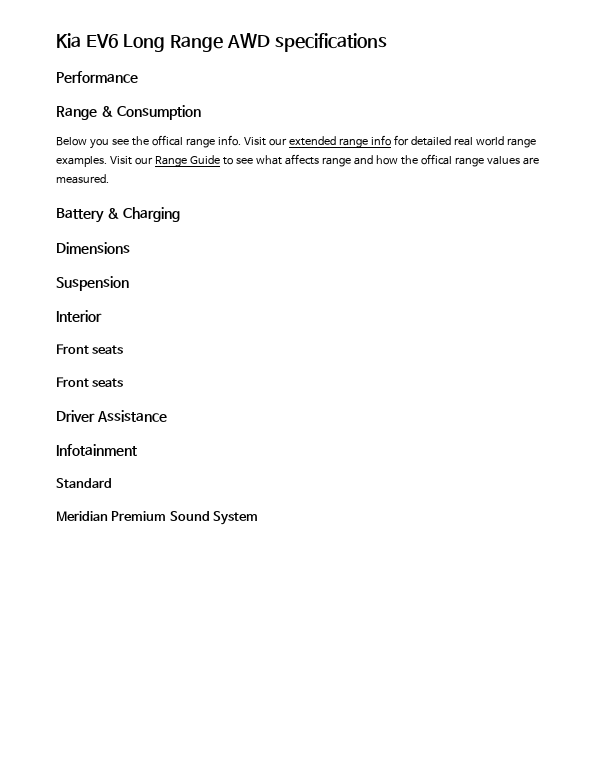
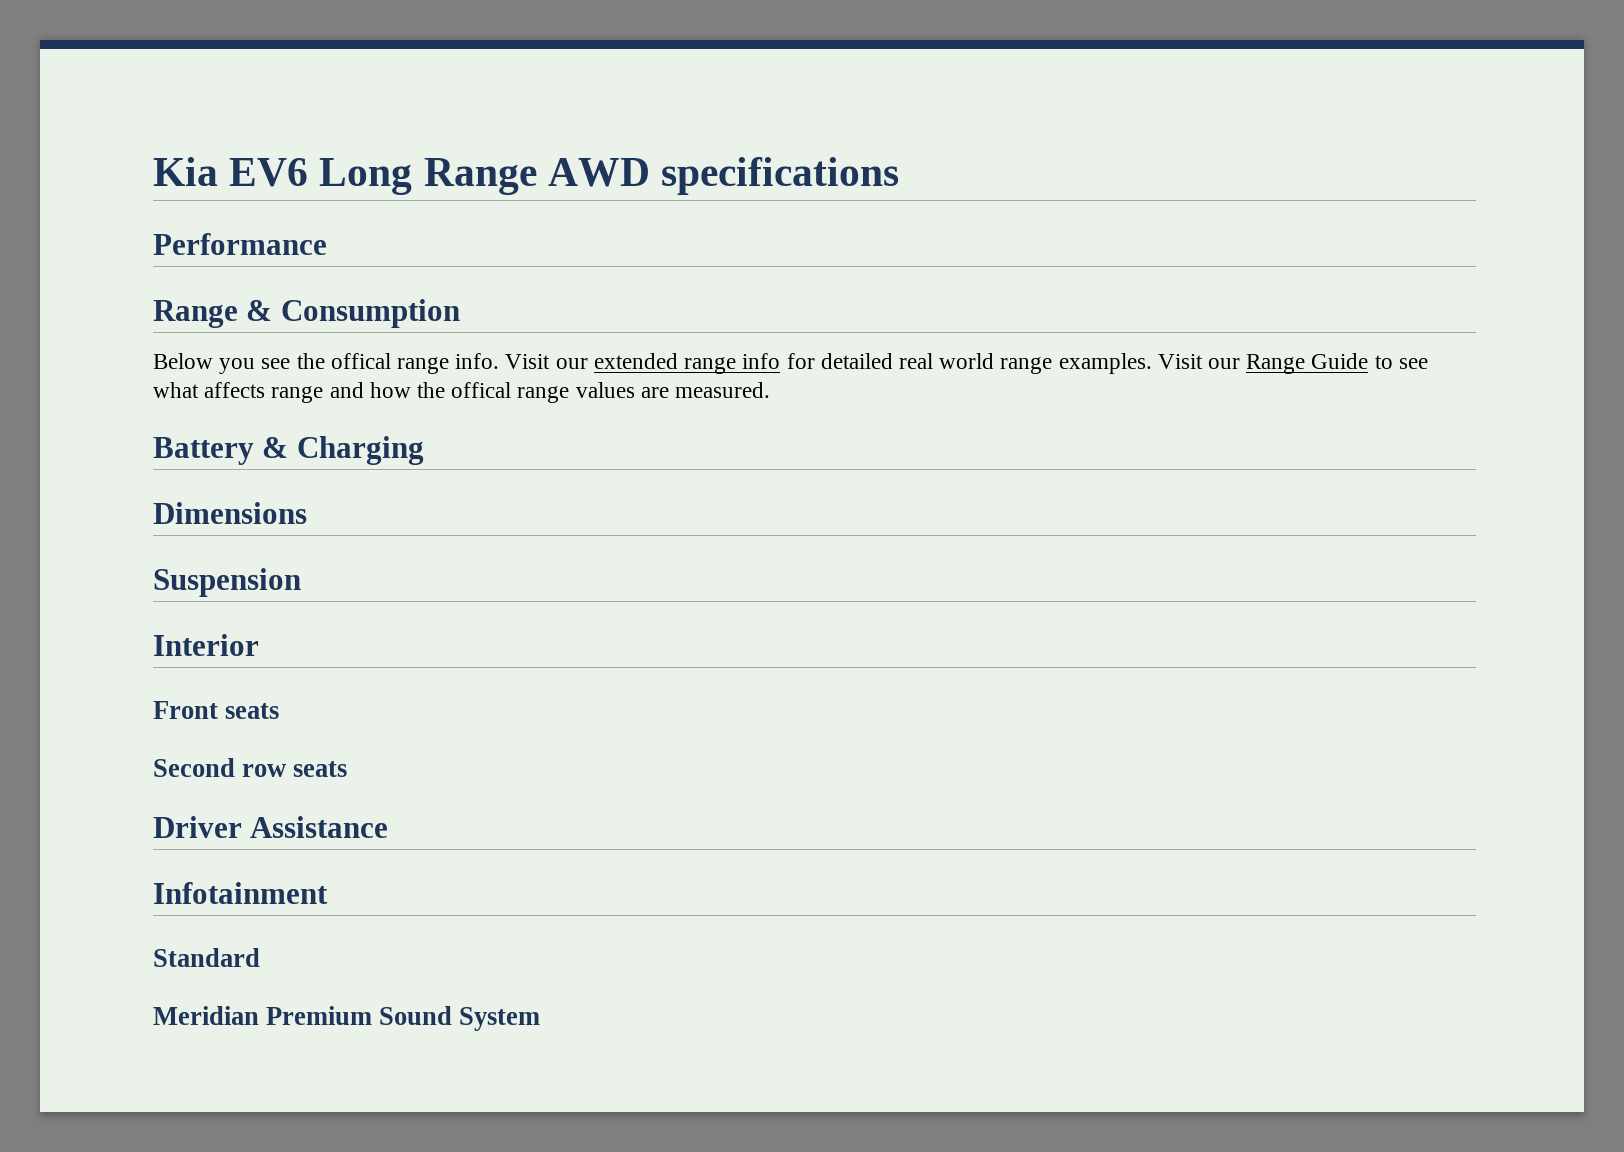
  Interior
  Front seats
- Front seats
+ Second row seats

